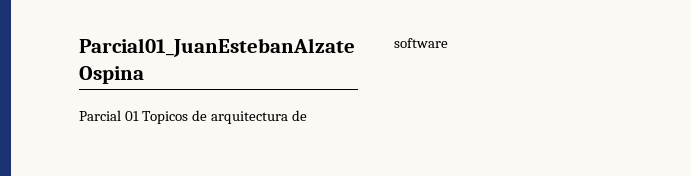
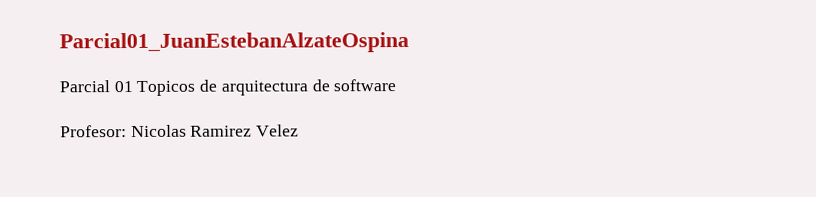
+ Profesor: Nicolas Ramirez Velez

